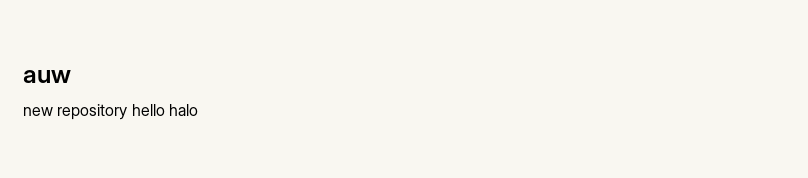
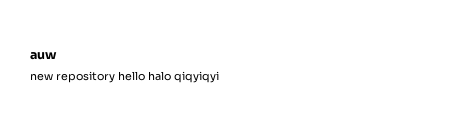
- new repository hello halo
+ new repository hello halo qiqyiqyi

